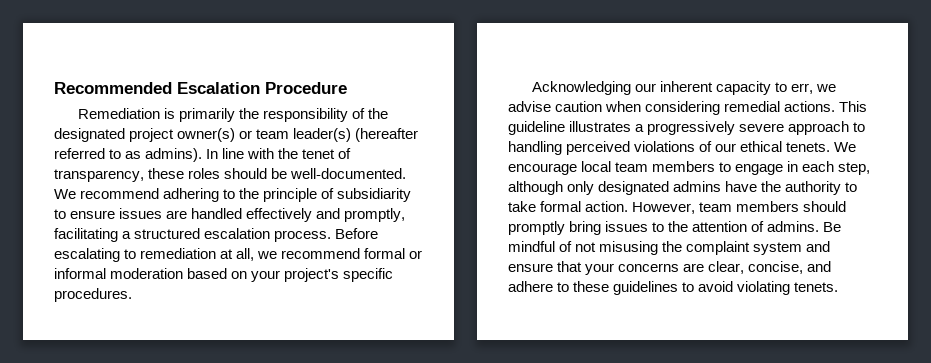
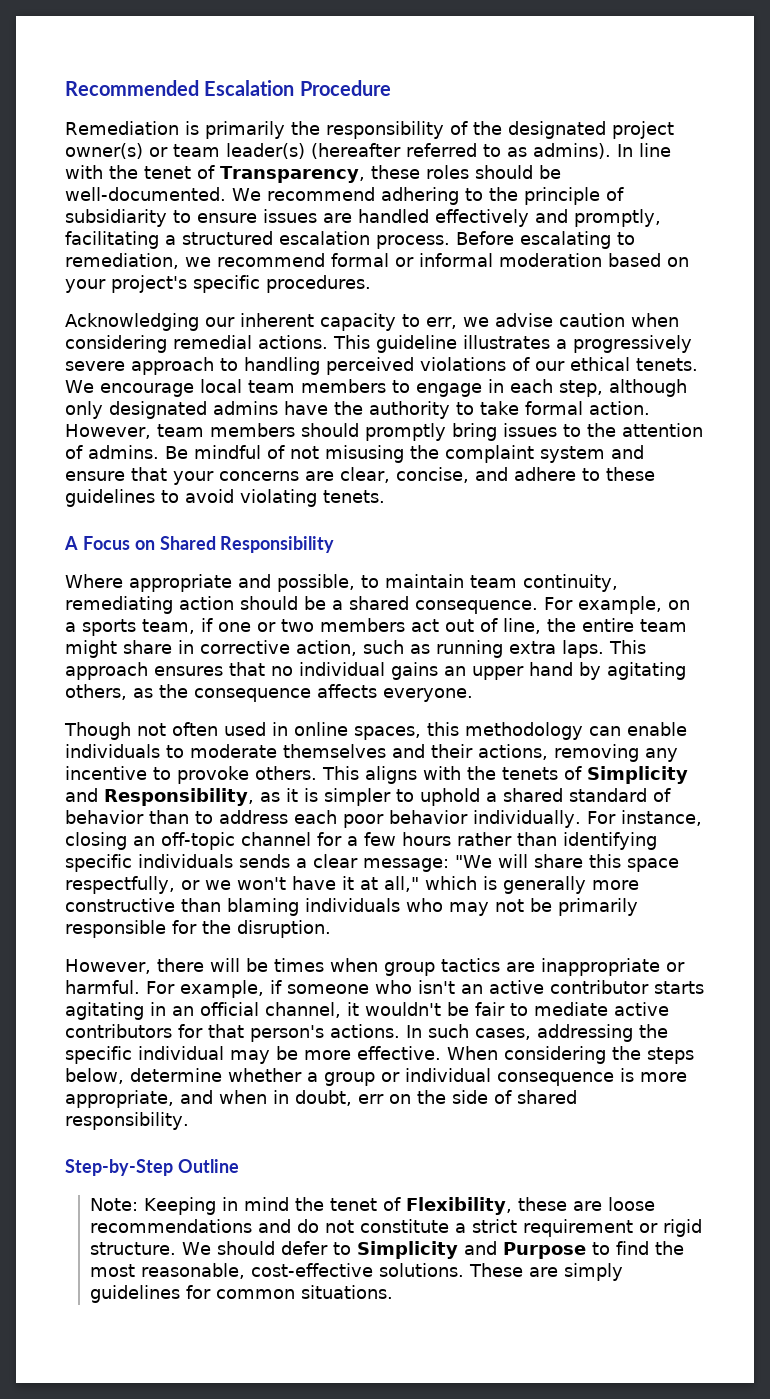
- In line with the tenet of transparency, these roles should be well-documented.
+ In line with the tenet of Transparency, these roles should be well-documented.
- Before escalating to remediation at all, we recommend formal or informal moderation based on your project's specific procedures.
+ Before escalating to remediation, we recommend formal or informal moderation based on your project's specific procedures.
+ A Focus on Shared Responsibility
+ Where appropriate and possible, to maintain team continuity, remediating action should be a shared consequence. For example, on a sports team, if one or two members act out of line, the entire team might share in corrective action, such as running extra laps. This approach ensures that no individual gains an upper hand by agitating others, as the consequence affects everyone.
+ Though not often used in online spaces, this methodology can enable individuals to moderate themselves and their actions, removing any incentive to provoke others. This aligns with the tenets of Simplicity and Responsibility, as it is simpler to uphold a shared standard of behavior than to address each poor behavior individually. For instance, closing an off-topic channel for a few hours rather than identifying specific individuals sends a clear message: "We will share this space respectfully, or we won't have it at all," which is generally more constructive than blaming individuals who may not be primarily responsible for the disruption.
+ However, there will be times when group tactics are inappropriate or harmful. For example, if someone who isn't an active contributor starts agitating in an official channel, it wouldn't be fair to mediate active contributors for that person's actions. In such cases, addressing the specific individual may be more effective. When considering the steps below, determine whether a group or individual consequence is more appropriate, and when in doubt, err on the side of shared responsibility.
+ Step-by-Step Outline
+ Note: Keeping in mind the tenet of Flexibility, these are loose recommendations and do not constitute a strict requirement or rigid structure. We should defer to Simplicity and Purpose to find the most reasonable, cost-effective solutions. These are simply guidelines for common situations.

